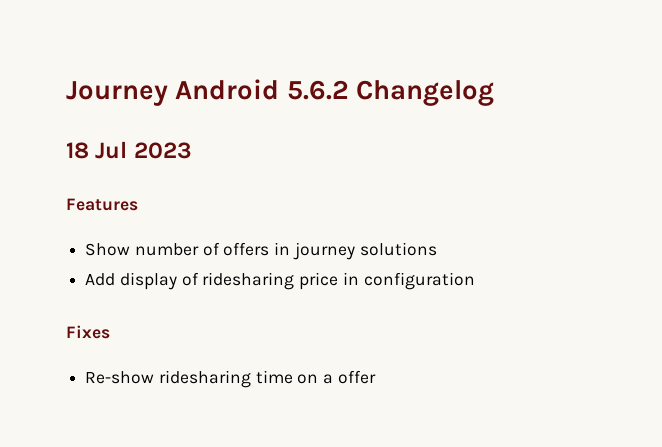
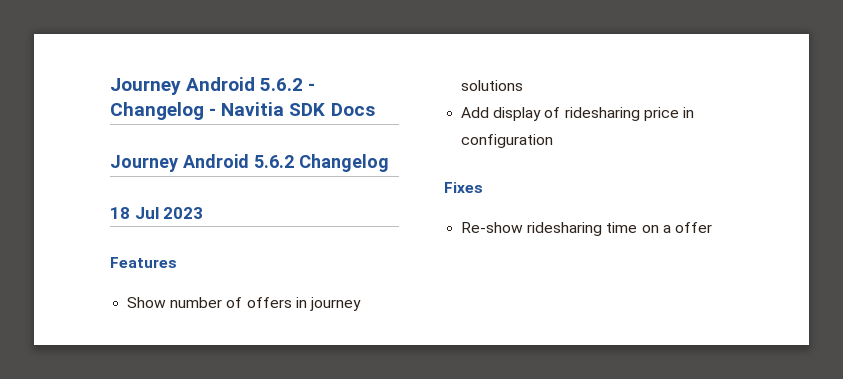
+ Journey Android 5.6.2 - Changelog - Navitia SDK Docs

